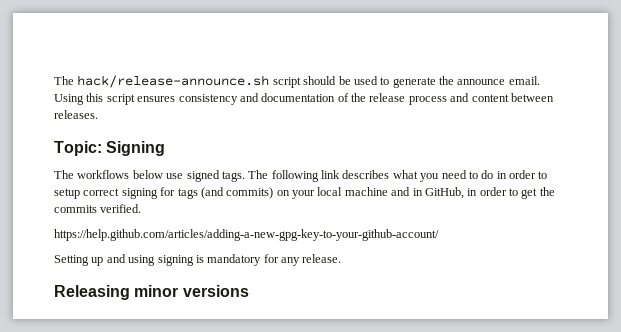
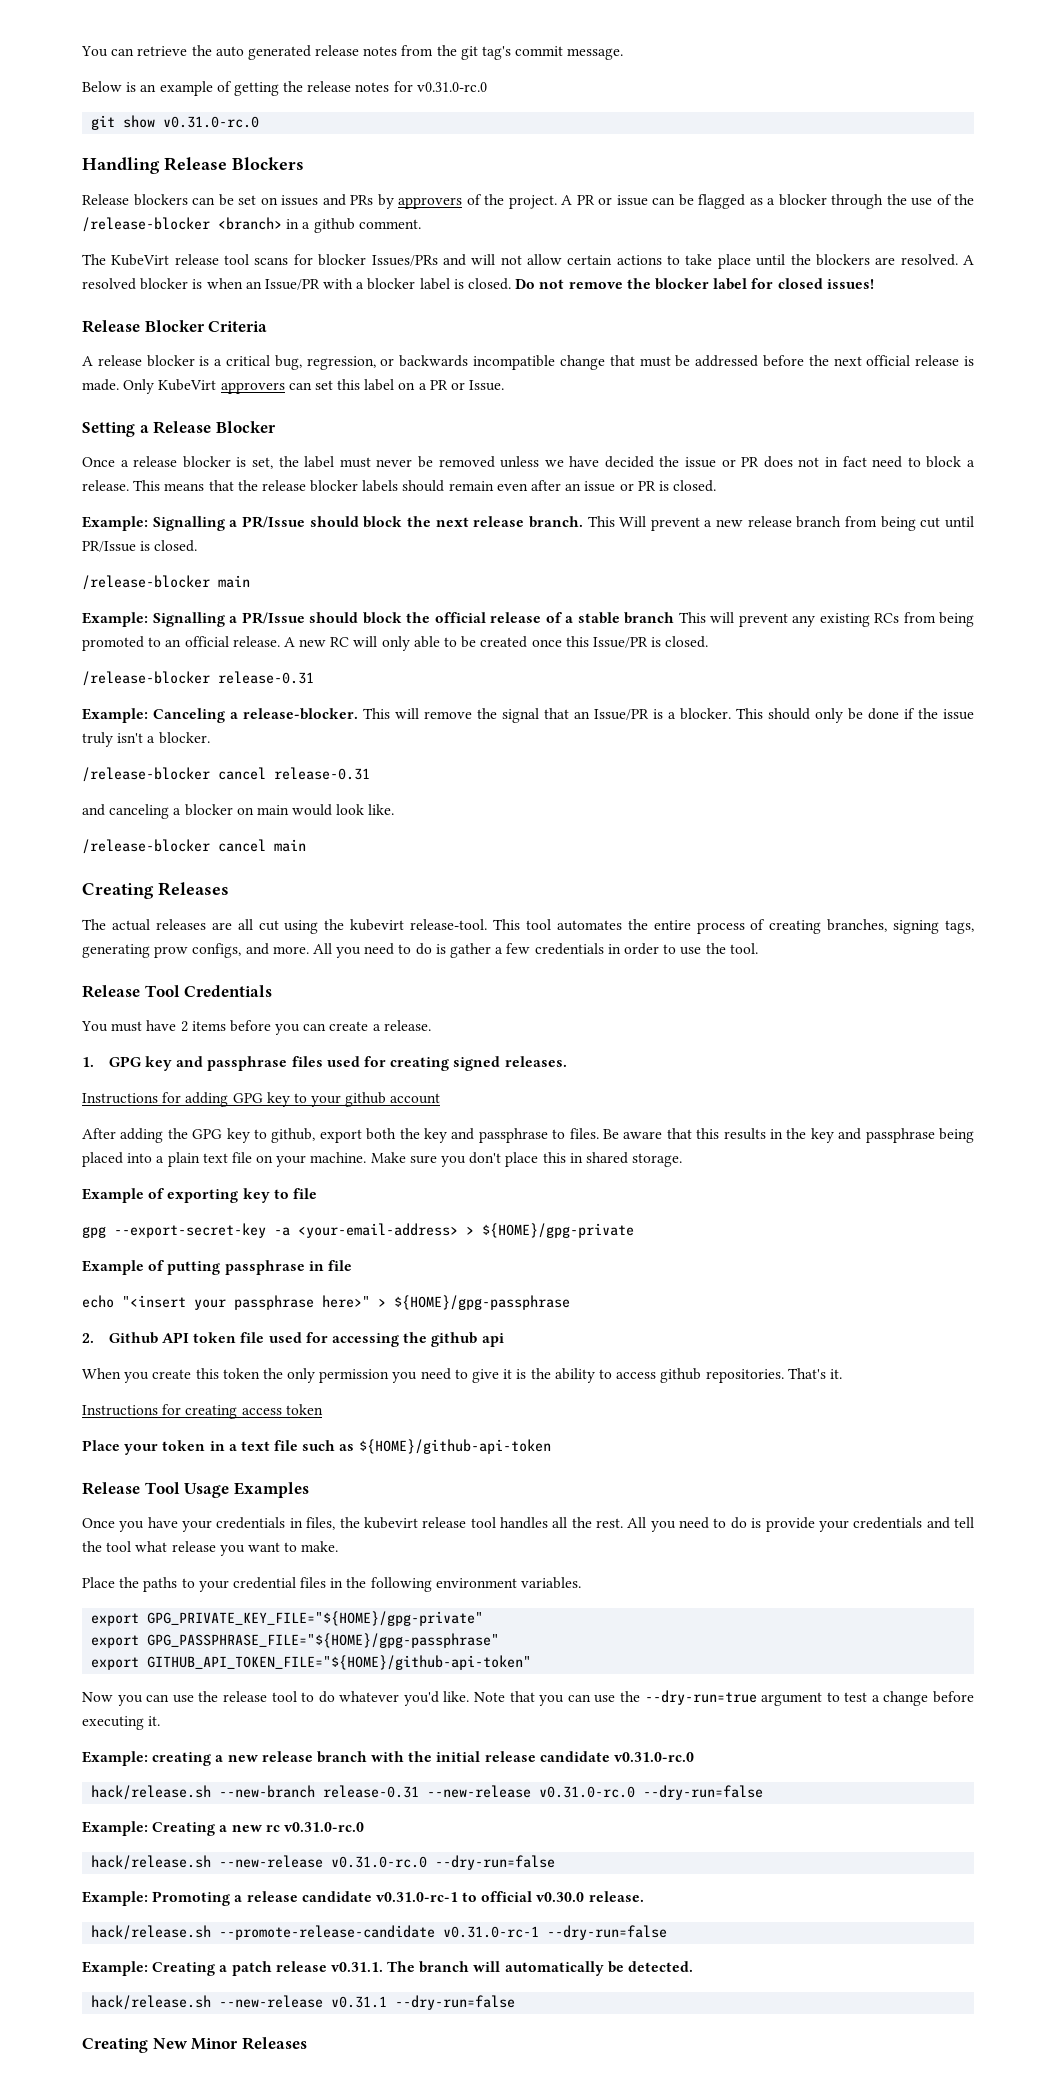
- The hack/release-announce.sh script should be used to generate the announce email. Using this script ensures consistency and documentation of the release process and content between releases.
- Topic: Signing
- The workflows below use signed tags. The following link describes what you need to do in order to setup correct signing for tags (and commits) on your local machine and in GitHub, in order to get the commits verified.
- https://help.github.com/articles/adding-a-new-gpg-key-to-your-github-account/
- Setting up and using signing is mandatory for any release.
- Releasing minor versions
+ You can retrieve the auto generated release notes from the git tag's commit message.
+ Below is an example of getting the release notes for v0.31.0-rc.0
+ git show v0.31.0-rc.0
+ Handling Release Blockers
+ Release blockers can be set on issues and PRs by approvers of the project. A PR or issue can be flagged as a blocker through the use of the /release-blocker <branch> in a github comment.
+ The KubeVirt release tool scans for blocker Issues/PRs and will not allow certain actions to take place until the blockers are resolved. A resolved blocker is when an Issue/PR with a blocker label is closed. Do not remove the blocker label for closed issues!
+ Release Blocker Criteria
+ A release blocker is a critical bug, regression, or backwards incompatible change that must be addressed before the next official release is made. Only KubeVirt approvers can set this label on a PR or Issue.
+ Setting a Release Blocker
+ Once a release blocker is set, the label must never be removed unless we have decided the issue or PR does not in fact need to block a release. This means that the release blocker labels should remain even after an issue or PR is closed.
+ Example: Signalling a PR/Issue should block the next release branch. This Will prevent a new release branch from being cut until PR/Issue is closed.
+ /release-blocker main
+ Example: Signalling a PR/Issue should block the official release of a stable branch This will prevent any existing RCs from being promoted to an official release. A new RC will only able to be created once this Issue/PR is closed.
+ /release-blocker release-0.31
+ Example: Canceling a release-blocker. This will remove the signal that an Issue/PR is a blocker. This should only be done if the issue truly isn't a blocker.
+ /release-blocker cancel release-0.31
+ and canceling a blocker on main would look like.
+ /release-blocker cancel main
+ Creating Releases
+ The actual releases are all cut using the kubevirt release-tool. This tool automates the entire process of creating branches, signing tags, generating prow configs, and more. All you need to do is gather a few credentials in order to use the tool.
+ Release Tool Credentials
+ You must have 2 items before you can create a release.
+ 1. GPG key and passphrase files used for creating signed releases.
+ Instructions for adding GPG key to your github account
+ After adding the GPG key to github, export both the key and passphrase to files. Be aware that this results in the key and passphrase being placed into a plain text file on your machine. Make sure you don't place this in shared storage.
+ Example of exporting key to file
+ gpg --export-secret-key -a <your-email-address> > ${HOME}/gpg-private
+ Example of putting passphrase in file
+ echo "<insert your passphrase here>" > ${HOME}/gpg-passphrase
+ 2. Github API token file used for accessing the github api
+ When you create this token the only permission you need to give it is the ability to access github repositories. That's it.
+ Instructions for creating access token
+ Place your token in a text file such as ${HOME}/github-api-token
+ Release Tool Usage Examples
+ Once you have your credentials in files, the kubevirt release tool handles all the rest. All you need to do is provide your credentials and tell the tool what release you want to make.
+ Place the paths to your credential files in the following environment variables.
+ export GPG_PRIVATE_KEY_FILE="${HOME}/gpg-private"
+ export GPG_PASSPHRASE_FILE="${HOME}/gpg-passphrase"
+ export GITHUB_API_TOKEN_FILE="${HOME}/github-api-token"
+ Now you can use the release tool to do whatever you'd like. Note that you can use the --dry-run=true argument to test a change before executing it.
+ Example: creating a new release branch with the initial release candidate v0.31.0-rc.0
+ hack/release.sh --new-branch release-0.31 --new-release v0.31.0-rc.0 --dry-run=false
+ Example: Creating a new rc v0.31.0-rc.0
+ hack/release.sh --new-release v0.31.0-rc.0 --dry-run=false
+ Example: Promoting a release candidate v0.31.0-rc-1 to official v0.30.0 release.
+ hack/release.sh --promote-release-candidate v0.31.0-rc-1 --dry-run=false
+ Example: Creating a patch release v0.31.1. The branch will automatically be detected.
+ hack/release.sh --new-release v0.31.1 --dry-run=false
+ Creating New Minor Releases

